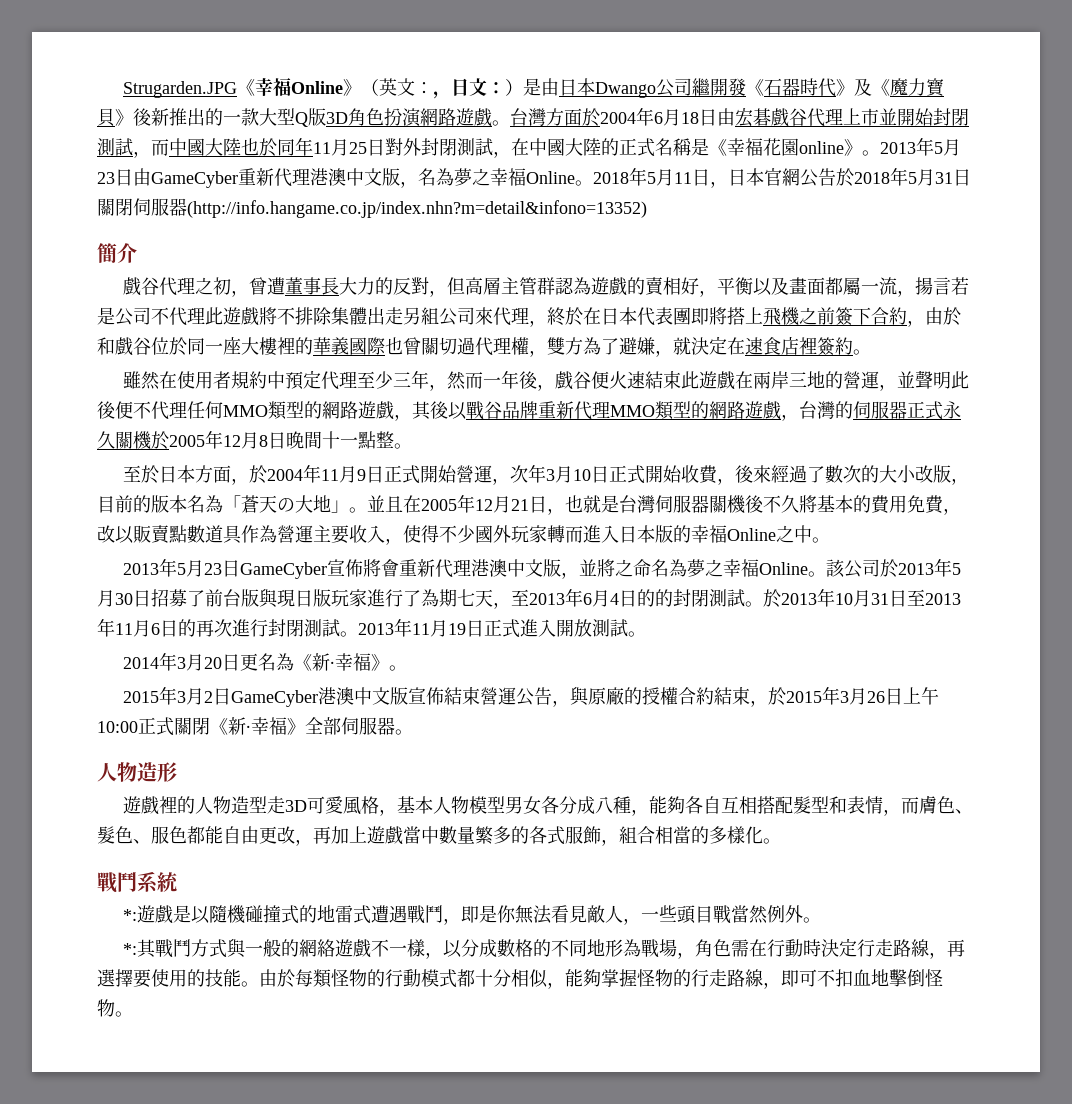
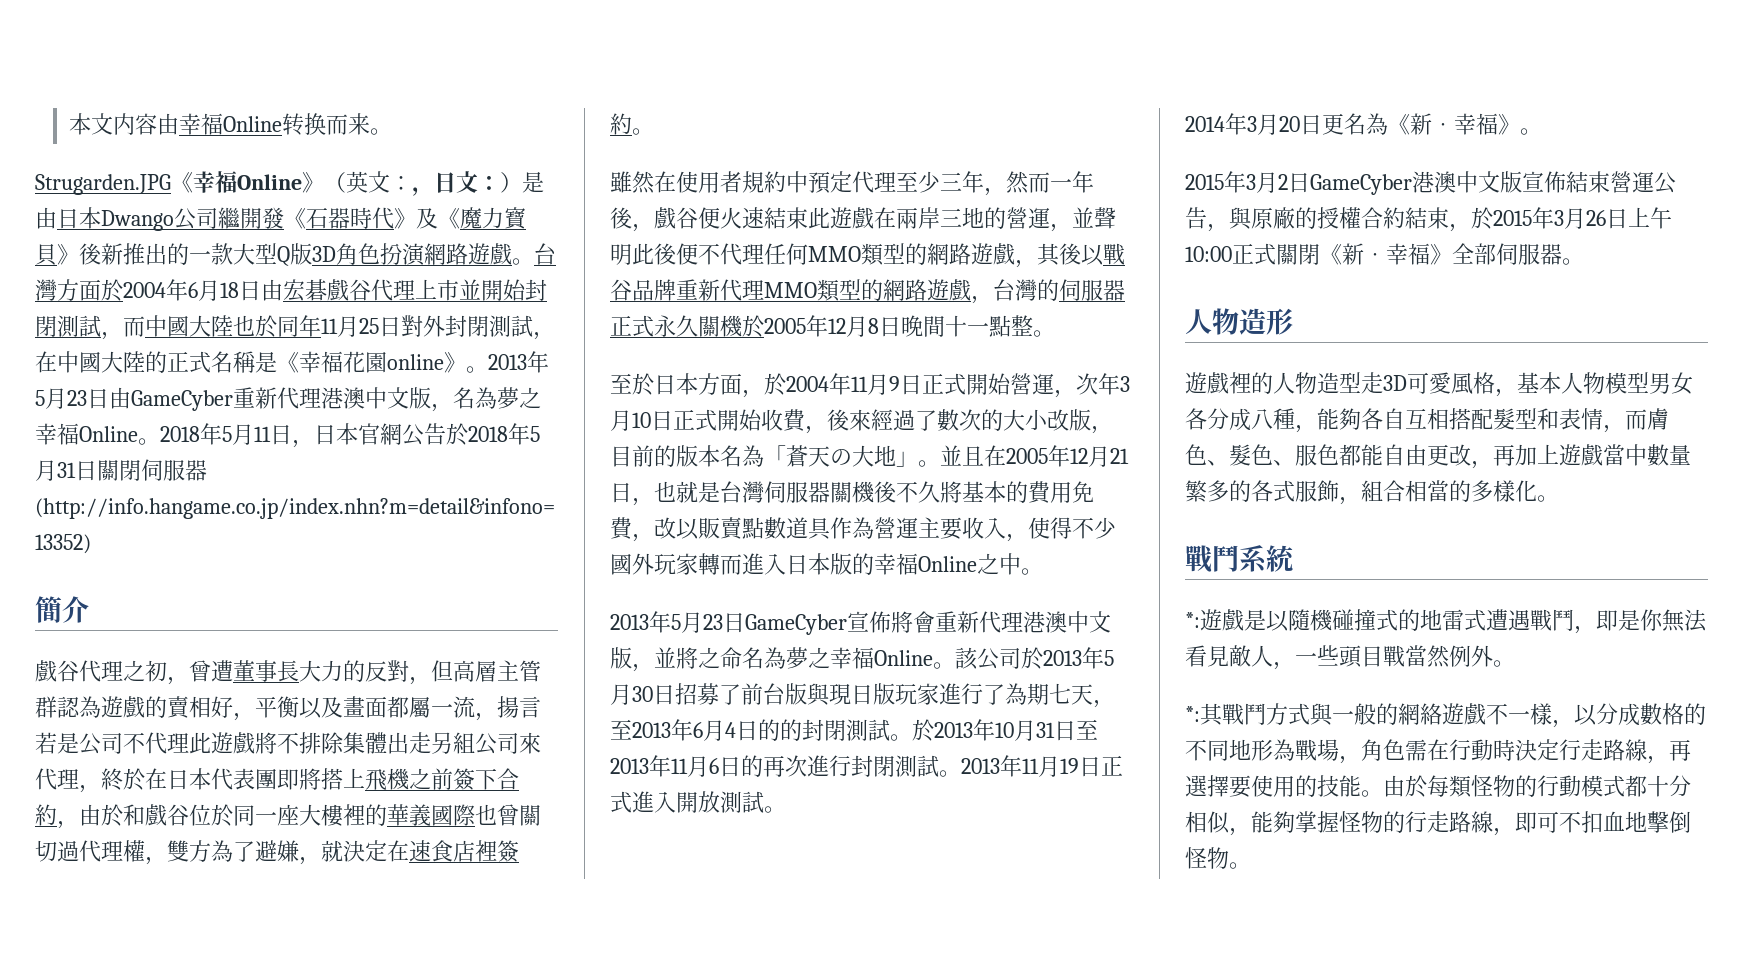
+ 本文内容由幸福Online转换而来。

